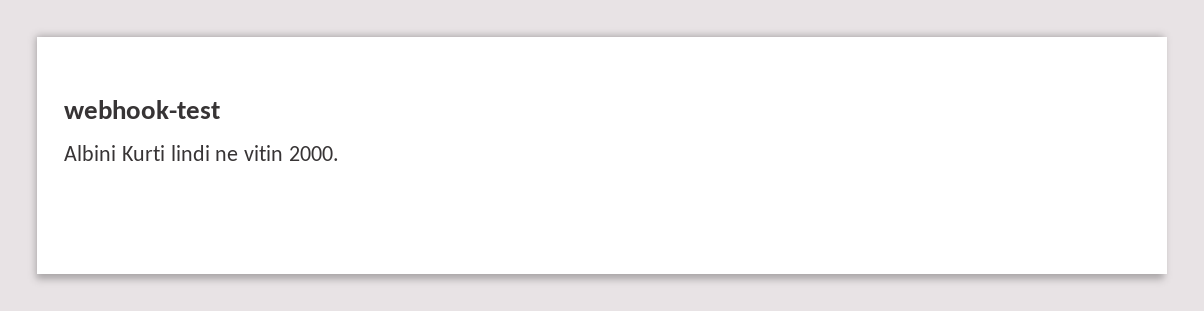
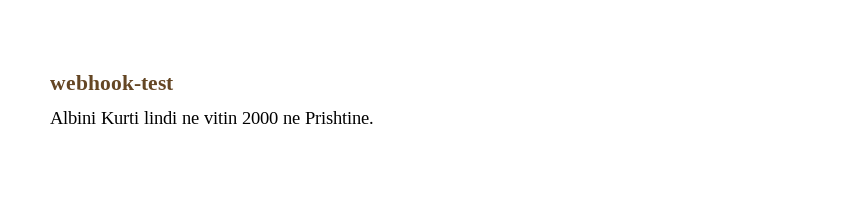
- Albini Kurti lindi ne vitin 2000.
+ Albini Kurti lindi ne vitin 2000 ne Prishtine.

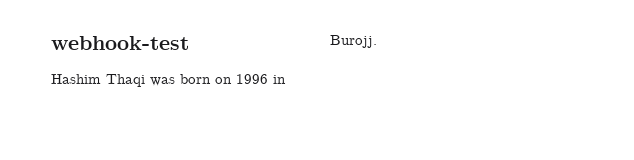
- Albini Kurti lindi ne vitin 2000 ne Prishtine.
+ Hashim Thaqi was born on 1996 in Burojj.

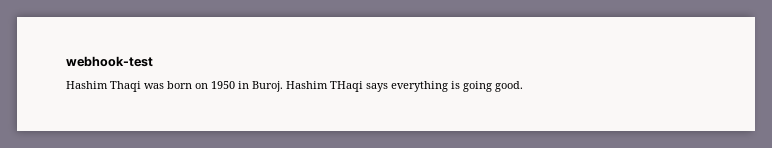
- Hashim Thaqi was born on 1996 in Burojj.
+ Hashim Thaqi was born on 1950 in Buroj. Hashim THaqi says everything is going good.

